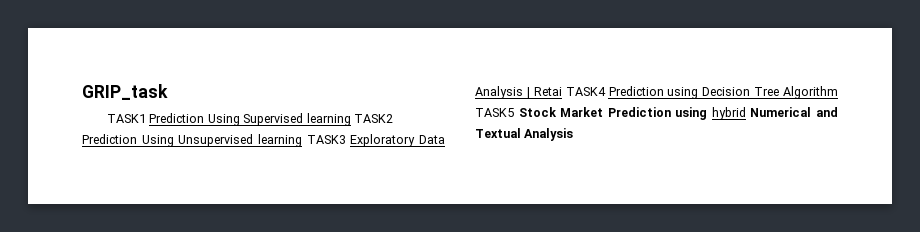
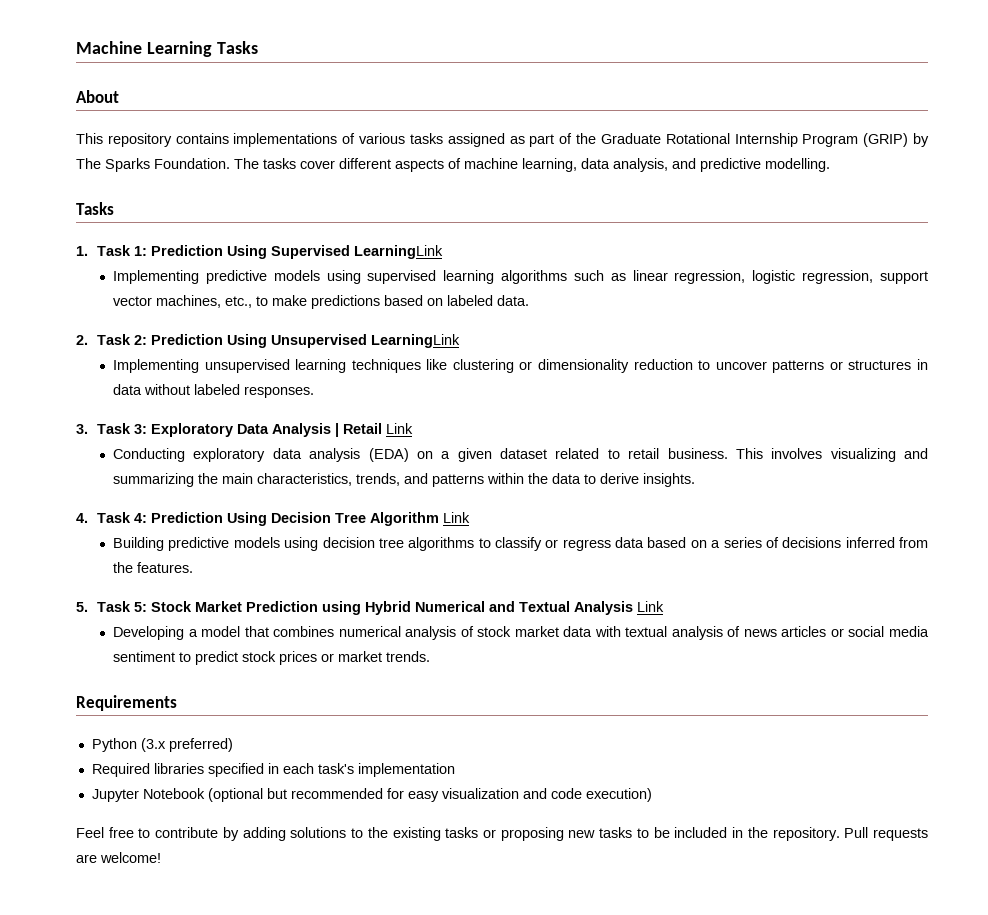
- GRIP_task
- TASK1 Prediction Using Supervised learning TASK2 Prediction Using Unsupervised learning TASK3 Exploratory Data Analysis | Retai TASK4 Prediction using Decision Tree Algorithm TASK5 Stock Market Prediction using hybrid Numerical and Textual Analysis
+ Machine Learning Tasks
+ About
+ This repository contains implementations of various tasks assigned as part of the Graduate Rotational Internship Program (GRIP) by The Sparks Foundation. The tasks cover different aspects of machine learning, data analysis, and predictive modelling.
+ Tasks
+ 1. Task 1: Prediction Using Supervised LearningLink
+ Implementing predictive models using supervised learning algorithms such as linear regression, logistic regression, support vector machines, etc., to make predictions based on labeled data.
+ 2. Task 2: Prediction Using Unsupervised LearningLink
+ Implementing unsupervised learning techniques like clustering or dimensionality reduction to uncover patterns or structures in data without labeled responses.
+ 3. Task 3: Exploratory Data Analysis | Retail Link
+ Conducting exploratory data analysis (EDA) on a given dataset related to retail business. This involves visualizing and summarizing the main characteristics, trends, and patterns within the data to derive insights.
+ 4. Task 4: Prediction Using Decision Tree Algorithm Link
+ Building predictive models using decision tree algorithms to classify or regress data based on a series of decisions inferred from the features.
+ 5. Task 5: Stock Market Prediction using Hybrid Numerical and Textual Analysis Link
+ Developing a model that combines numerical analysis of stock market data with textual analysis of news articles or social media sentiment to predict stock prices or market trends.
+ Requirements
+ Python (3.x preferred)
+ Required libraries specified in each task's implementation
+ Jupyter Notebook (optional but recommended for easy visualization and code execution)
+ Feel free to contribute by adding solutions to the existing tasks or proposing new tasks to be included in the repository. Pull requests are welcome!

